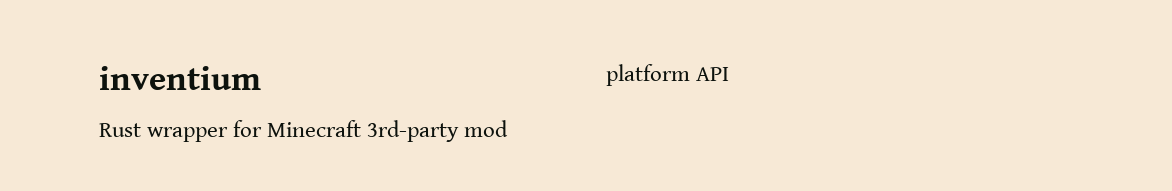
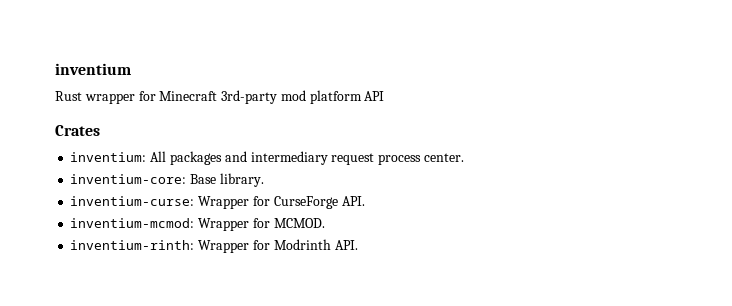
+ Crates
+ inventium: All packages and intermediary request process center.
+ inventium-core: Base library.
+ inventium-curse: Wrapper for CurseForge API.
+ inventium-mcmod: Wrapper for MCMOD.
+ inventium-rinth: Wrapper for Modrinth API.

